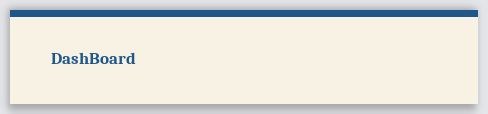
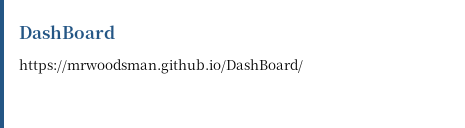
+ https://mrwoodsman.github.io/DashBoard/

